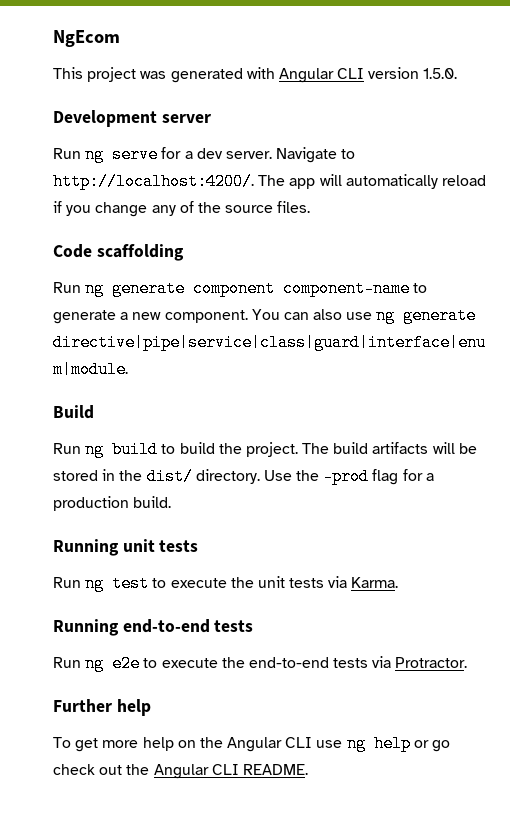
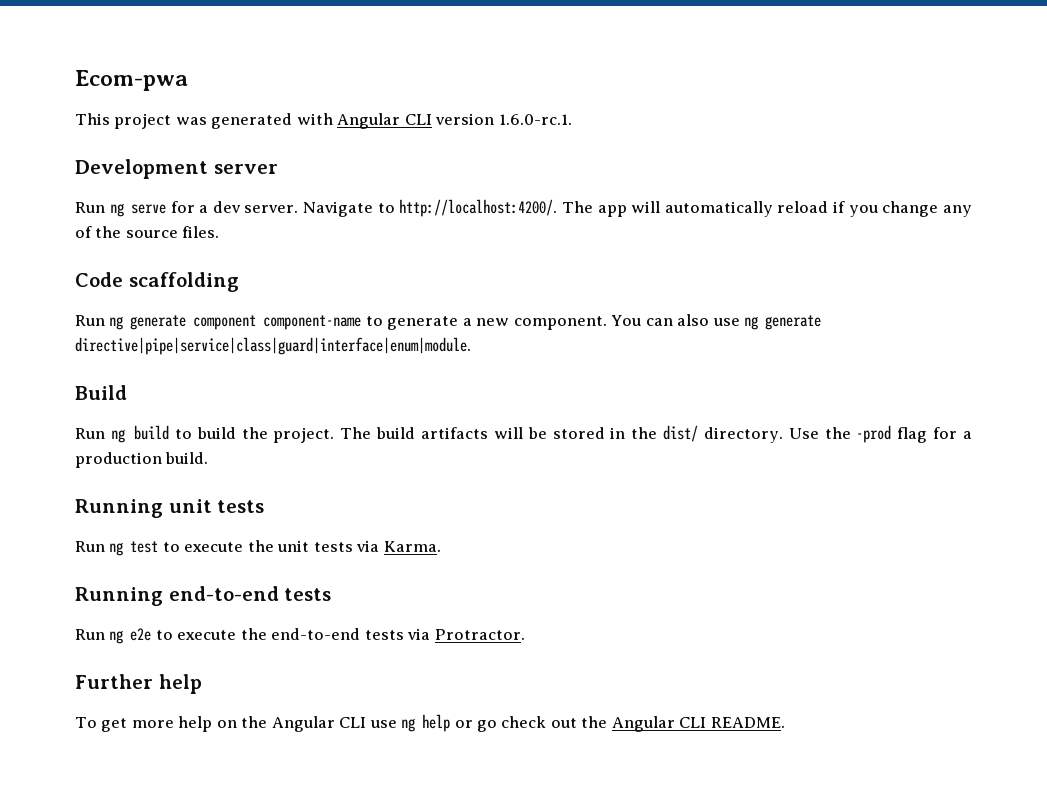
- NgEcom
+ Ecom-pwa
- This project was generated with Angular CLI version 1.5.0.
+ This project was generated with Angular CLI version 1.6.0-rc.1.

